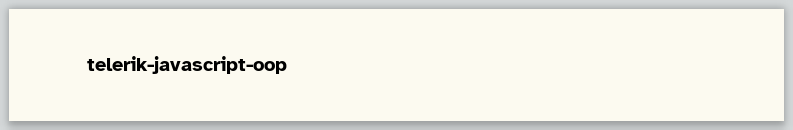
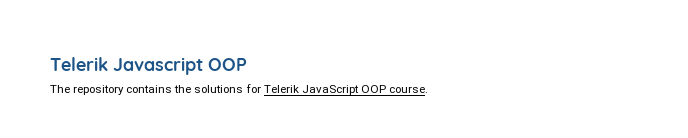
- telerik-javascript-oop
+ Telerik Javascript OOP
+ The repository contains the solutions for Telerik JavaScript OOP course.

